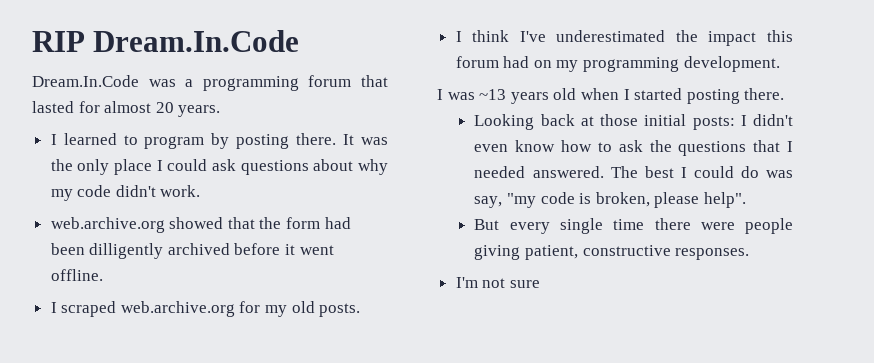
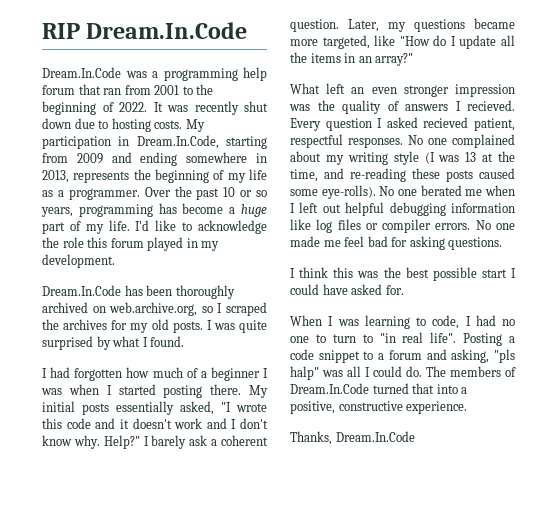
- Dream.In.Code was a programming forum that lasted for almost 20 years.
- I learned to program by posting there. It was the only place I could ask questions about why my code didn't work.
- web.archive.org showed that the form had been dilligently archived before it went offline.
- I scraped web.archive.org for my old posts.
- I think I've underestimated the impact this forum had on my programming development.
- I was ~13 years old when I started posting there.
- Looking back at those initial posts: I didn't even know how to ask the questions that I needed answered. The best I could do was say, "my code is broken, please help".
- But every single time there were people giving patient, constructive responses.
- I'm not sure
+ Dream.In.Code was a programming help forum that ran from 2001 to the beginning of 2022. It was recently shut down due to hosting costs. My participation in Dream.In.Code, starting from 2009 and ending somewhere in 2013, represents the beginning of my life as a programmer. Over the past 10 or so years, programming has become a huge part of my life. I'd like to acknowledge the role this forum played in my development.
+ Dream.In.Code has been thoroughly archived on web.archive.org, so I scraped the archives for my old posts. I was quite surprised by what I found.
+ I had forgotten how much of a beginner I was when I started posting there. My initial posts essentially asked, "I wrote this code and it doesn't work and I don't know why. Help?" I barely ask a coherent question. Later, my questions became more targeted, like "How do I update all the items in an array?"
+ What left an even stronger impression was the quality of answers I recieved. Every question I asked recieved patient, respectful responses. No one complained about my writing style (I was 13 at the time, and re-reading these posts caused some eye-rolls). No one berated me when I left out helpful debugging information like log files or compiler errors. No one made me feel bad for asking questions.
+ I think this was the best possible start I could have asked for.
+ When I was learning to code, I had no one to turn to "in real life". Posting a code snippet to a forum and asking, "pls halp" was all I could do. The members of Dream.In.Code turned that into a positive, constructive experience.
+ Thanks, Dream.In.Code

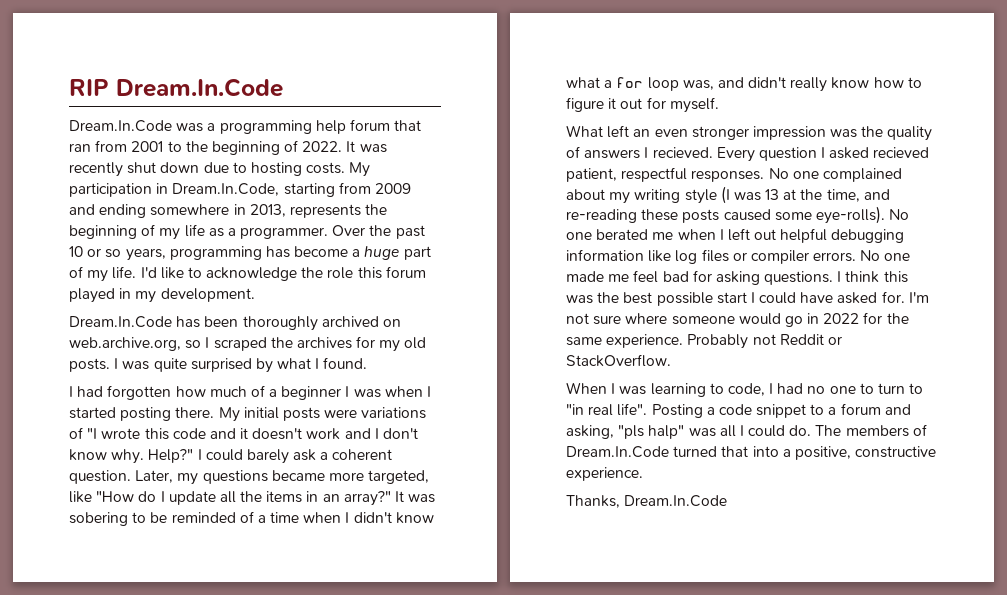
- My initial posts essentially asked, "I wrote this code and it doesn't work and I don't know why.
+ My initial posts were variations of "I wrote this code and it doesn't work and I don't know why.
- I barely ask a coherent question.
+ I could barely ask a coherent question.
+ It was sobering to be reminded of a time when I didn't know what a for loop was, and didn't really know how to figure it out for myself.
- No one made me feel bad for asking questions.
- I think this was the best possible start I could have asked for.
+ No one made me feel bad for asking questions. I think this was the best possible start I could have asked for. I'm not sure where someone would go in 2022 for the same experience. Probably not Reddit or StackOverflow.

